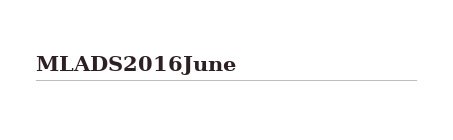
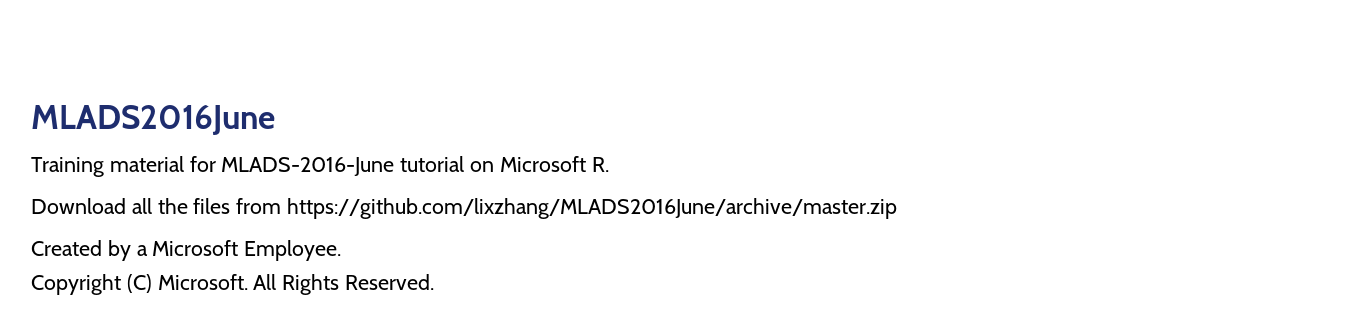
+ Training material for MLADS-2016-June tutorial on Microsoft R.
+ Download all the files from https://github.com/lixzhang/MLADS2016June/archive/master.zip
+ Created by a Microsoft Employee.
+ Copyright (C) Microsoft. All Rights Reserved.

